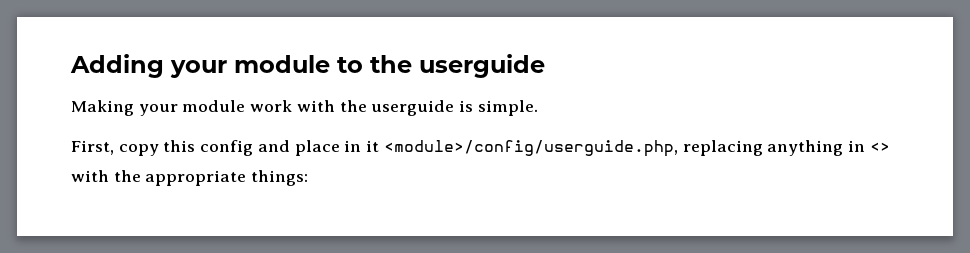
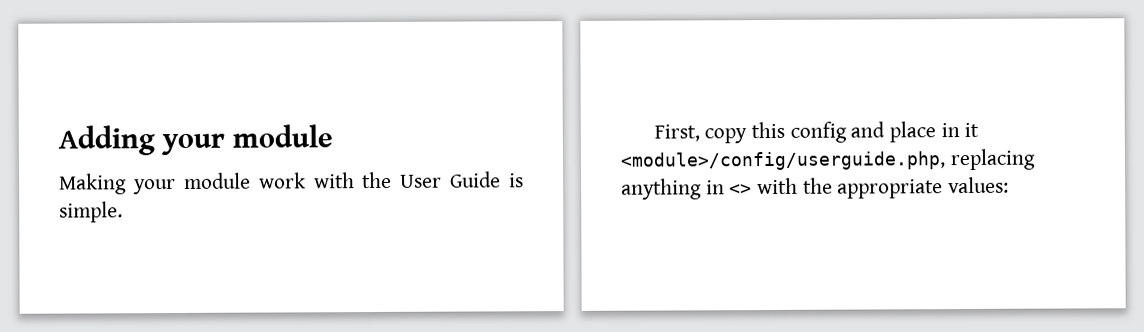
- Adding your module to the userguide
+ Adding your module
- Making your module work with the userguide is simple.
+ Making your module work with the User Guide is simple.
- First, copy this config and place in it <module>/config/userguide.php, replacing anything in <> with the appropriate things:
+ First, copy this config and place in it <module>/config/userguide.php, replacing anything in <> with the appropriate values:

